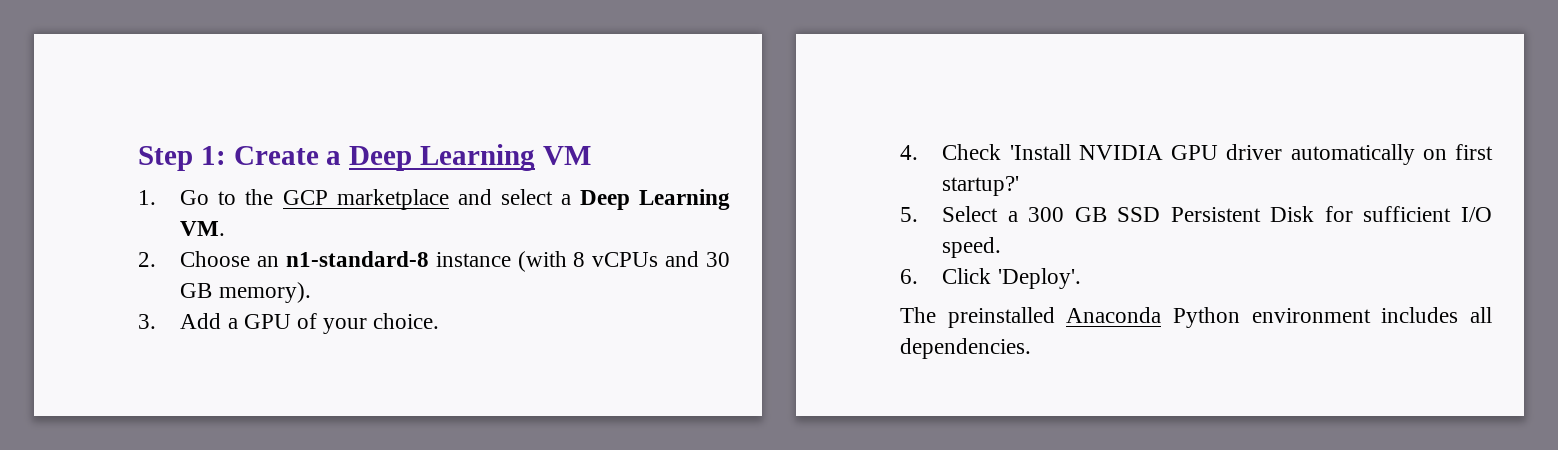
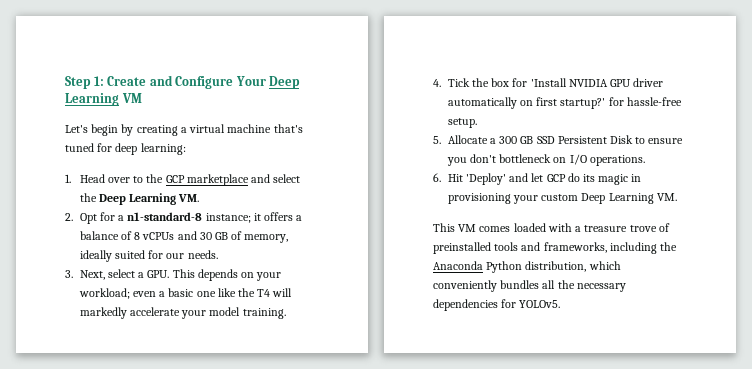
- Step 1: Create a Deep Learning VM
+ Step 1: Create and Configure Your Deep Learning VM
+ Let's begin by creating a virtual machine that's tuned for deep learning:
- 1. Go to the GCP marketplace and select a Deep Learning VM.
+ 1. Head over to the GCP marketplace and select the Deep Learning VM.
- 2. Choose an n1-standard-8 instance (with 8 vCPUs and 30 GB memory).
- 3. Add a GPU of your choice.
- 4. Check 'Install NVIDIA GPU driver automatically on first startup?'
+ 2. Opt for a n1-standard-8 instance; it offers a balance of 8 vCPUs and 30 GB of memory, ideally suited for our needs.
+ 3. Next, select a GPU. This depends on your workload; even a basic one like the T4 will markedly accelerate your model training.
+ 4. Tick the box for 'Install NVIDIA GPU driver automatically on first startup?' for hassle-free setup.
- 5. Select a 300 GB SSD Persistent Disk for sufficient I/O speed.
- 6. Click 'Deploy'.
- The preinstalled Anaconda Python environment includes all dependencies.
+ 5. Allocate a 300 GB SSD Persistent Disk to ensure you don't bottleneck on I/O operations.
+ 6. Hit 'Deploy' and let GCP do its magic in provisioning your custom Deep Learning VM.
+ This VM comes loaded with a treasure trove of preinstalled tools and frameworks, including the Anaconda Python distribution, which conveniently bundles all the necessary dependencies for YOLOv5.

